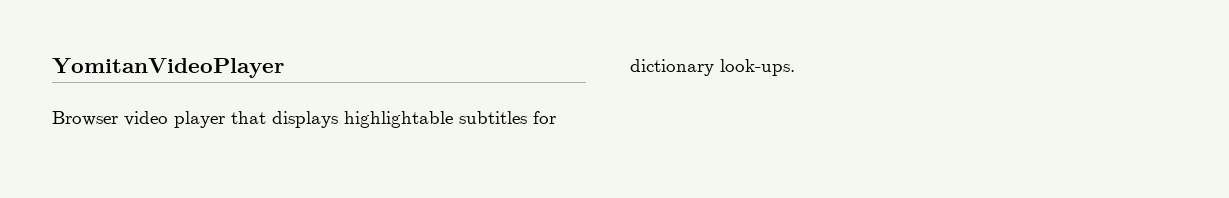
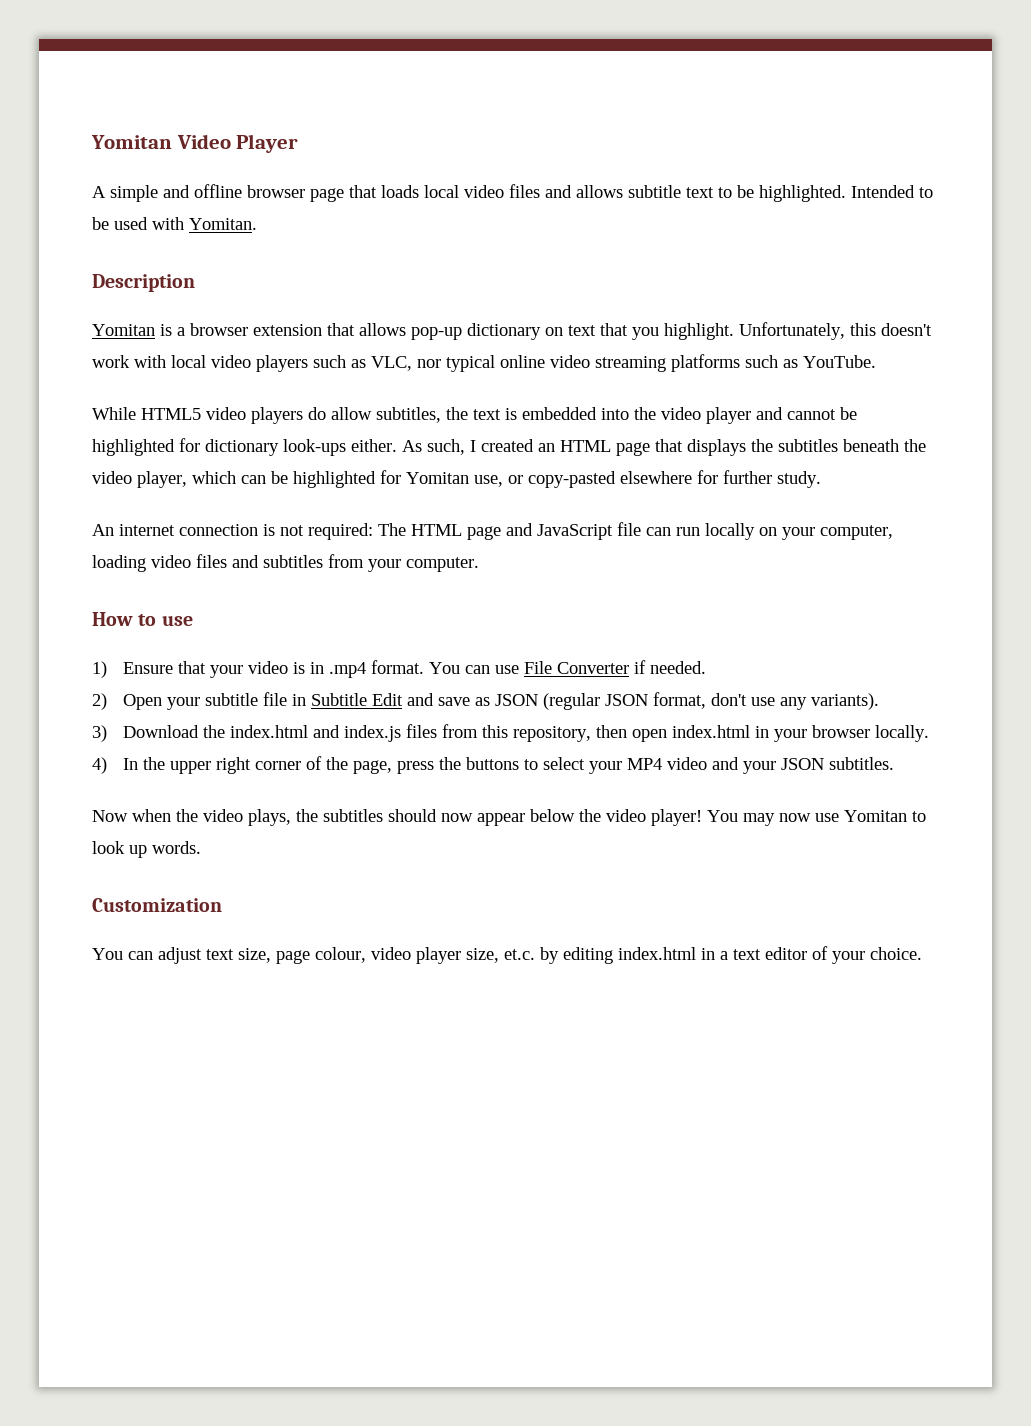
- YomitanVideoPlayer
- Browser video player that displays highlightable subtitles for dictionary look-ups.
+ Yomitan Video Player
+ A simple and offline browser page that loads local video files and allows subtitle text to be highlighted. Intended to be used with Yomitan.
+ Description
+ Yomitan is a browser extension that allows pop-up dictionary on text that you highlight. Unfortunately, this doesn't work with local video players such as VLC, nor typical online video streaming platforms such as YouTube.
+ While HTML5 video players do allow subtitles, the text is embedded into the video player and cannot be highlighted for dictionary look-ups either. As such, I created an HTML page that displays the subtitles beneath the video player, which can be highlighted for Yomitan use, or copy-pasted elsewhere for further study.
+ An internet connection is not required: The HTML page and JavaScript file can run locally on your computer, loading video files and subtitles from your computer.
+ How to use
+ 1) Ensure that your video is in .mp4 format. You can use File Converter if needed.
+ 2) Open your subtitle file in Subtitle Edit and save as JSON (regular JSON format, don't use any variants).
+ 3) Download the index.html and index.js files from this repository, then open index.html in your browser locally.
+ 4) In the upper right corner of the page, press the buttons to select your MP4 video and your JSON subtitles.
+ Now when the video plays, the subtitles should now appear below the video player! You may now use Yomitan to look up words.
+ Customization
+ You can adjust text size, page colour, video player size, et.c. by editing index.html in a text editor of your choice.

